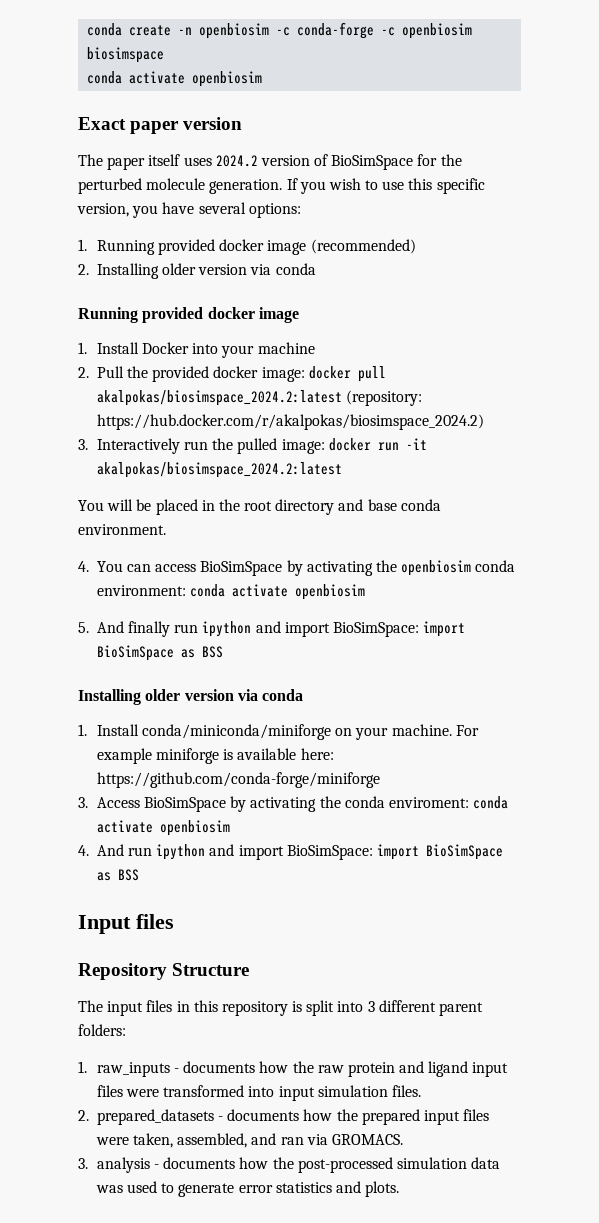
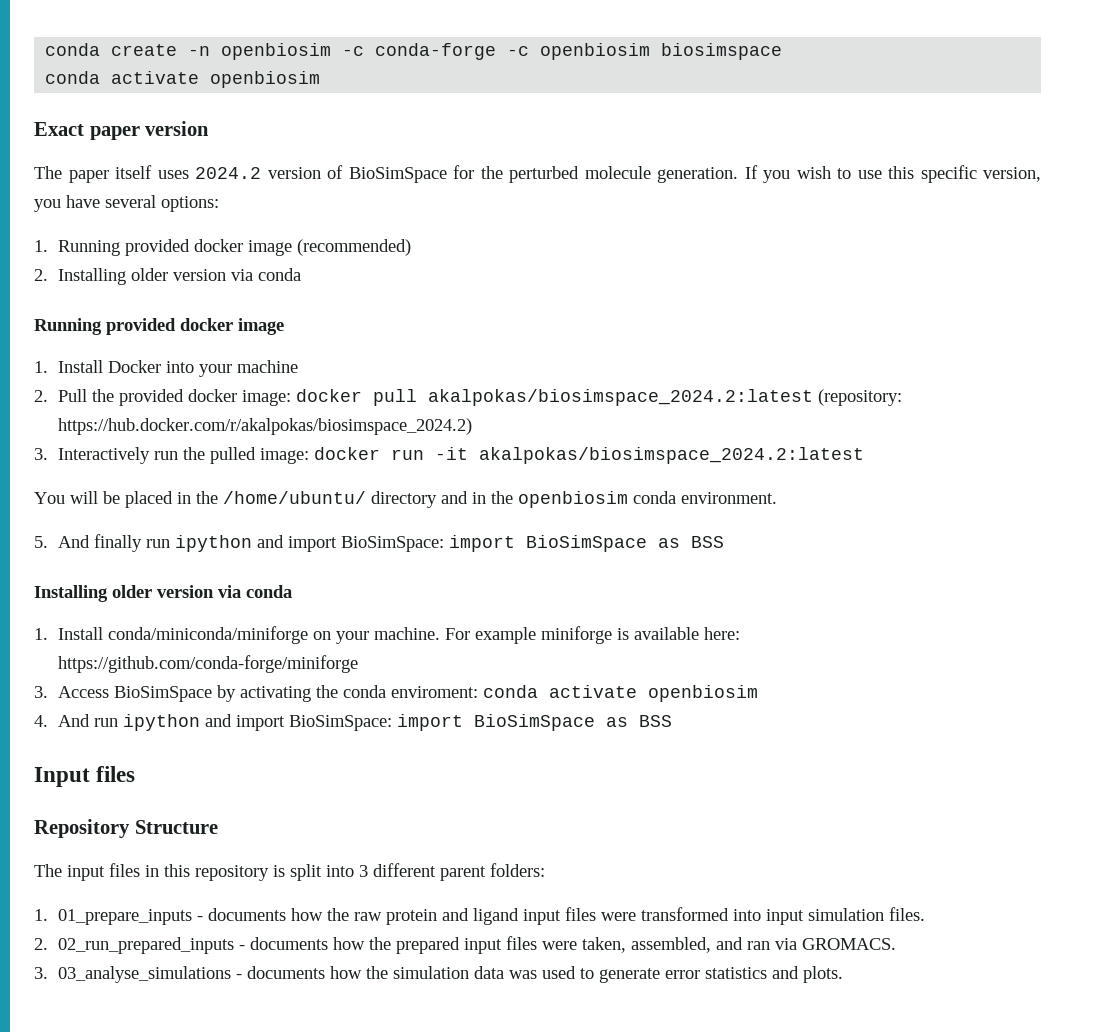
- You will be placed in the root directory and base conda environment.
- 4. You can access BioSimSpace by activating the openbiosim conda environment: conda activate openbiosim
+ You will be placed in the /home/ubuntu/ directory and in the openbiosim conda environment.
- 1. raw_inputs - documents how the raw protein and ligand input files were transformed into input simulation files.
+ 1. 01_prepare_inputs - documents how the raw protein and ligand input files were transformed into input simulation files.
- 2. prepared_datasets - documents how the prepared input files were taken, assembled, and ran via GROMACS.
+ 2. 02_run_prepared_inputs - documents how the prepared input files were taken, assembled, and ran via GROMACS.
- 3. analysis - documents how the post-processed simulation data was used to generate error statistics and plots.
+ 3. 03_analyse_simulations - documents how the simulation data was used to generate error statistics and plots.

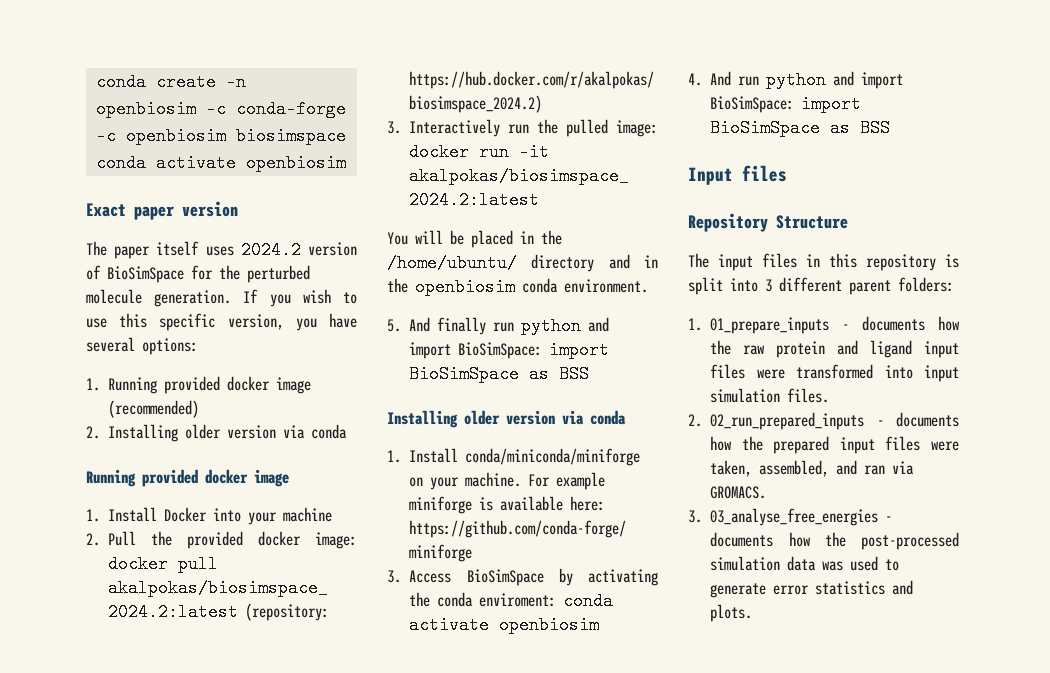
- 5. And finally run ipython and import BioSimSpace: import BioSimSpace as BSS
+ 5. And finally run python and import BioSimSpace: import BioSimSpace as BSS
- 4. And run ipython and import BioSimSpace: import BioSimSpace as BSS
+ 4. And run python and import BioSimSpace: import BioSimSpace as BSS
- 3. 03_analyse_simulations - documents how the simulation data was used to generate error statistics and plots.
+ 3. 03_analyse_free_energies - documents how the post-processed simulation data was used to generate error statistics and plots.

